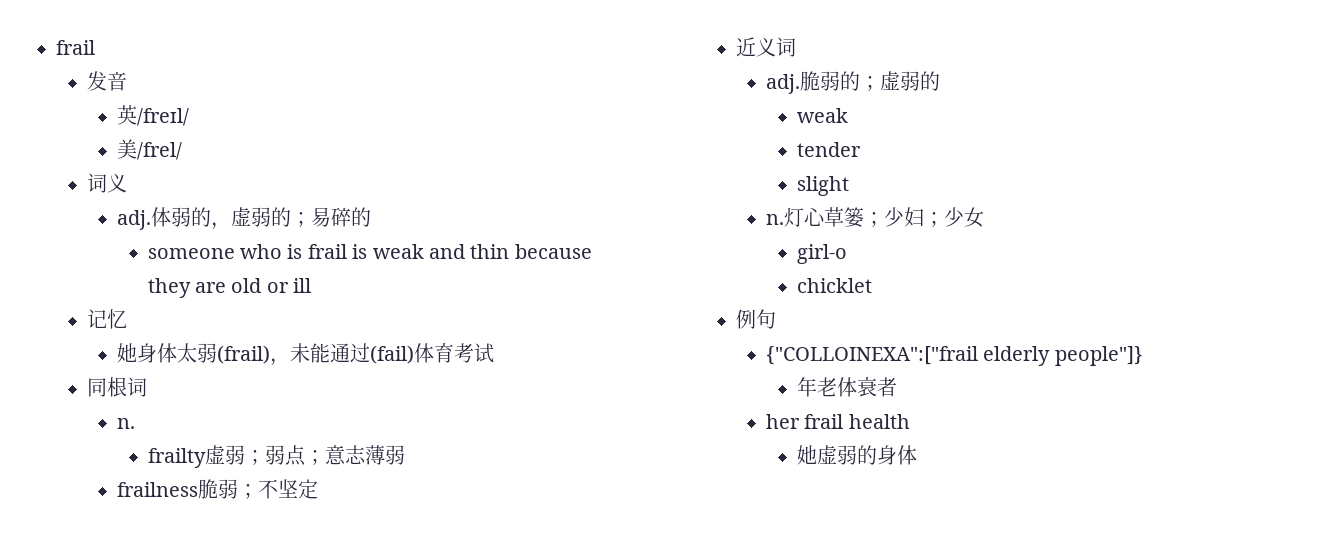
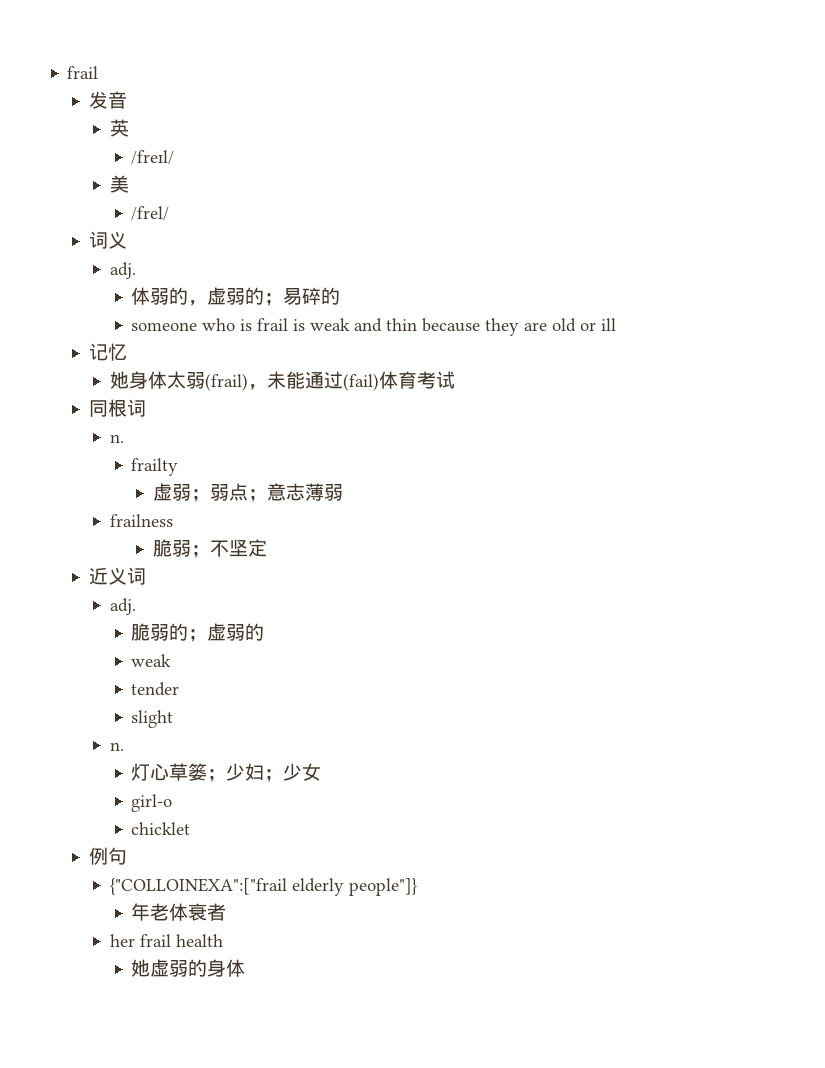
- 英/freɪl/
+ 英
+ /freɪl/
- 美/frel/
+ 美
+ /frel/
  词义
- adj.体弱的，虚弱的；易碎的
+ adj.
+ 体弱的，虚弱的；易碎的
- frailty虚弱；弱点；意志薄弱
+ frailty
+ 虚弱；弱点；意志薄弱
- frailness脆弱；不坚定
+ frailness
+ 脆弱；不坚定
  近义词
- adj.脆弱的；虚弱的
+ adj.
+ 脆弱的；虚弱的
  slight
- n.灯心草篓；少妇；少女
+ n.
+ 灯心草篓；少妇；少女

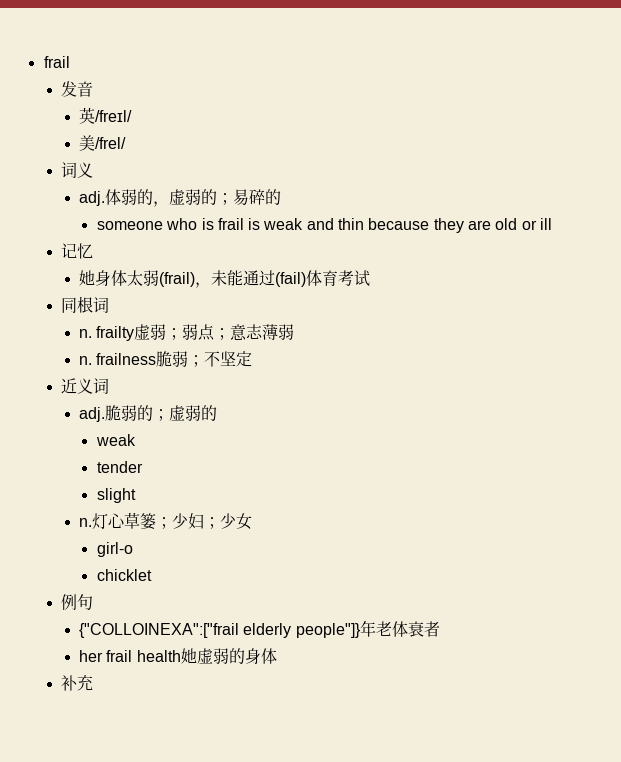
- 英
- /freɪl/
+ 英/freɪl/
- 美
- /frel/
+ 美/frel/
  词义
- adj.
- 体弱的，虚弱的；易碎的
+ adj.体弱的，虚弱的；易碎的
  同根词
- n.
- frailty
- 虚弱；弱点；意志薄弱
+ n. frailty虚弱；弱点；意志薄弱
- frailness
- 脆弱；不坚定
+ n. frailness脆弱；不坚定
  近义词
- adj.
- 脆弱的；虚弱的
+ adj.脆弱的；虚弱的
  slight
- n.
- 灯心草篓；少妇；少女
+ n.灯心草篓；少妇；少女
- {"COLLOINEXA":["frail elderly people"]}
- 年老体衰者
+ {"COLLOINEXA":["frail elderly people"]}年老体衰者
- her frail health
- 她虚弱的身体
+ her frail health她虚弱的身体
+ 补充

